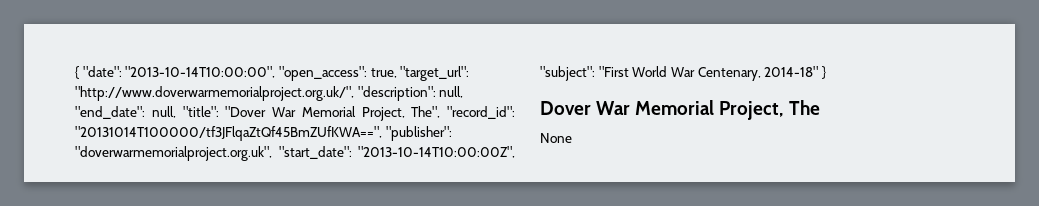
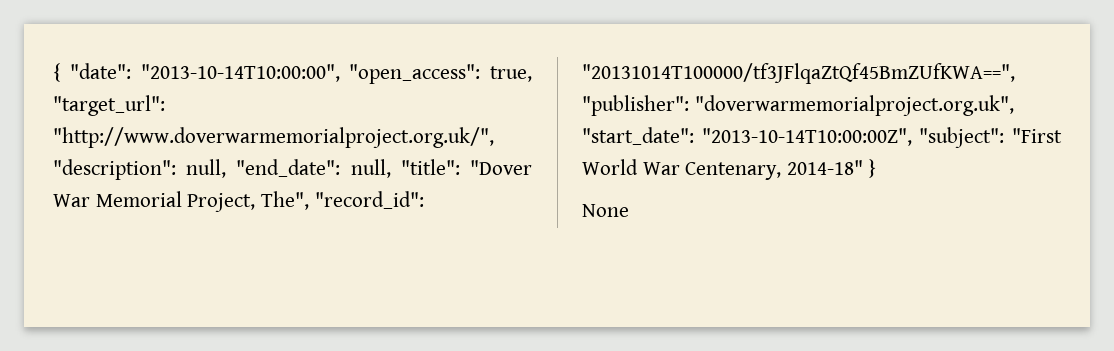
- Dover War Memorial Project, The

